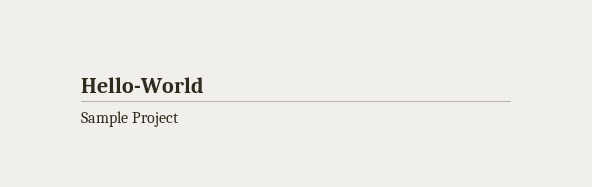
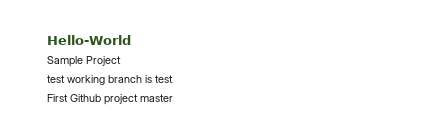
+ test working branch is test
+ First Github project master

